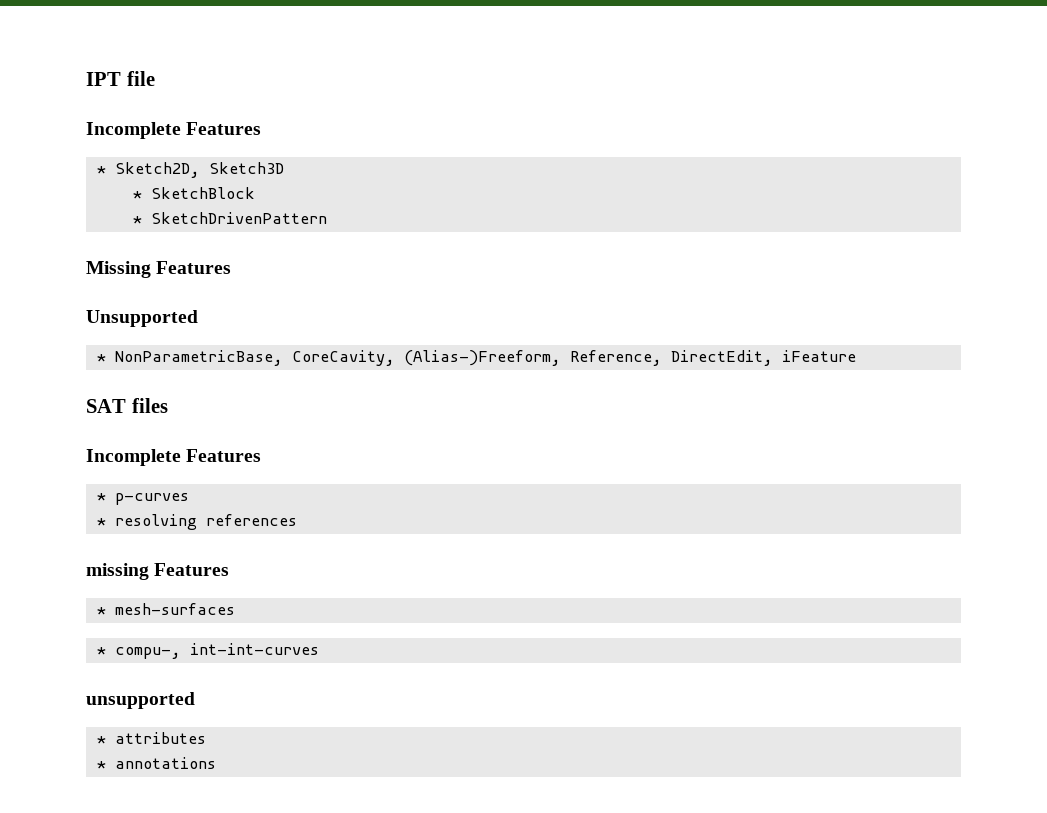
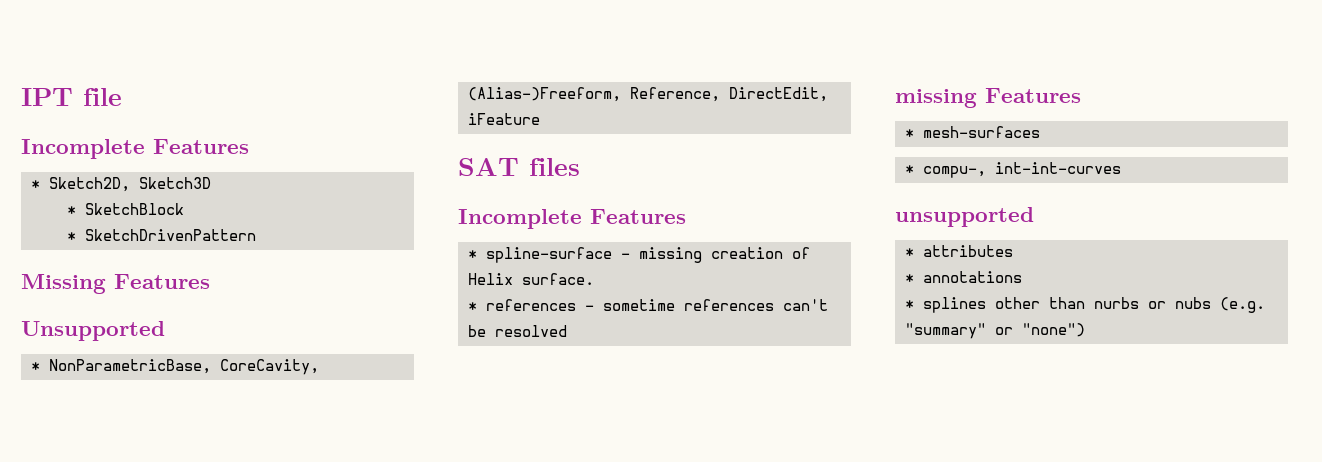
- * p-curves
- * resolving references
+ * spline-surface - missing creation of Helix surface.
+ * references - sometime references can't be resolved
+ * splines other than nurbs or nubs (e.g. "summary" or "none")

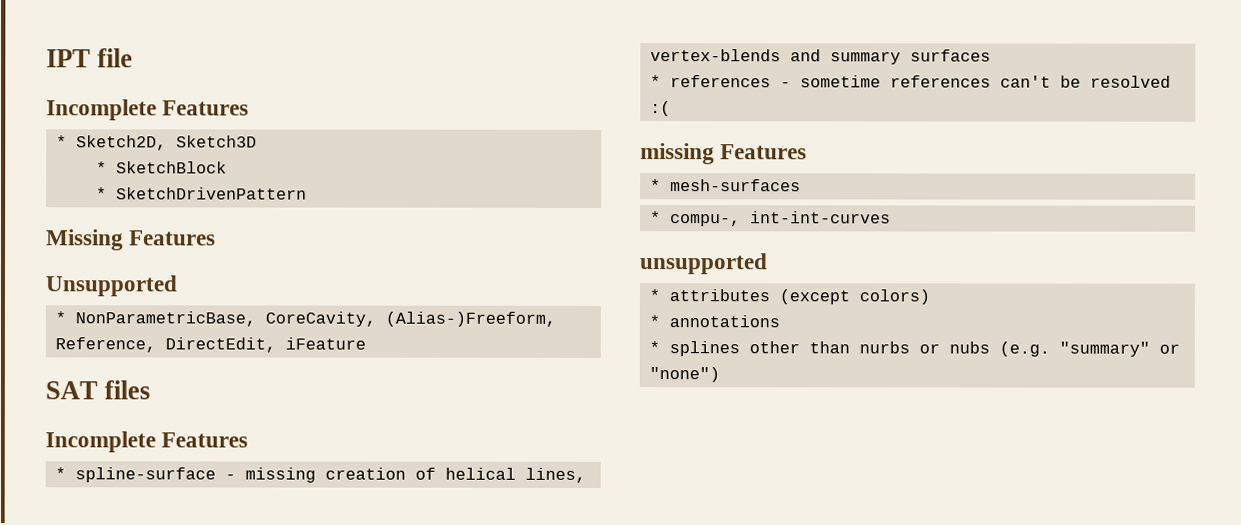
- * spline-surface - missing creation of Helix surface.
+ * spline-surface - missing creation of helical lines, vertex-blends and summary surfaces
- * references - sometime references can't be resolved
+ * references - sometime references can't be resolved :(
- * attributes
+ * attributes (except colors)

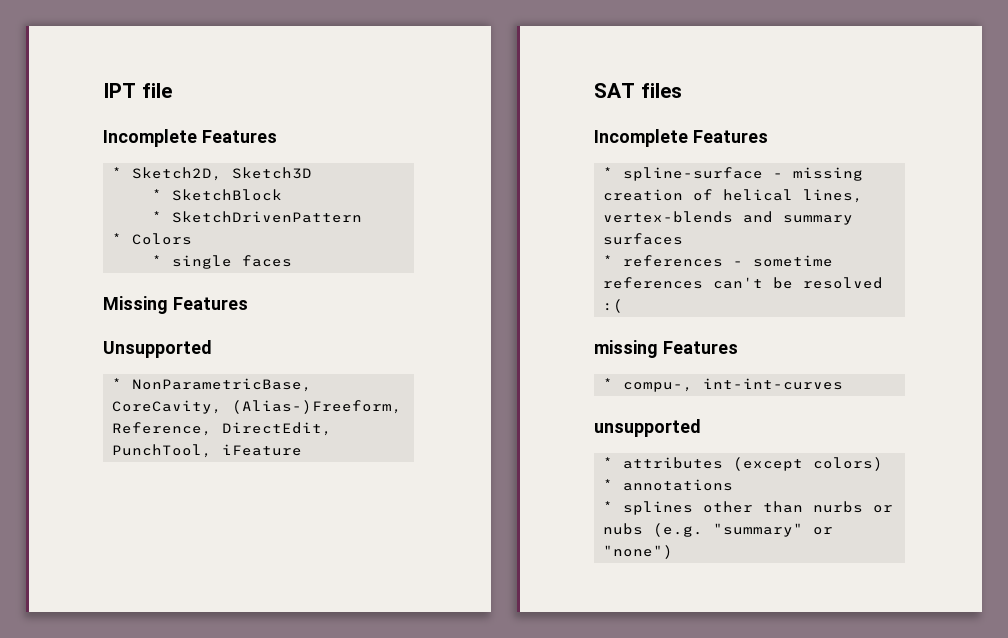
+ * Colors
+ * single faces
- * NonParametricBase, CoreCavity, (Alias-)Freeform, Reference, DirectEdit, iFeature
+ * NonParametricBase, CoreCavity, (Alias-)Freeform, Reference, DirectEdit, PunchTool, iFeature
- * mesh-surfaces

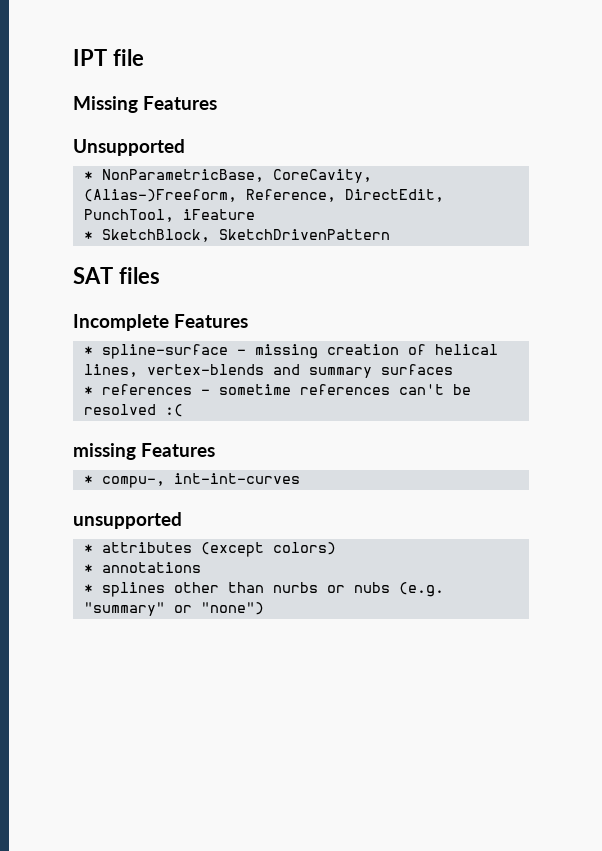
  IPT file
- Incomplete Features
- * Sketch2D, Sketch3D
- * SketchBlock
- * SketchDrivenPattern
- * Colors
- * single faces
+ * SketchBlock, SketchDrivenPattern

